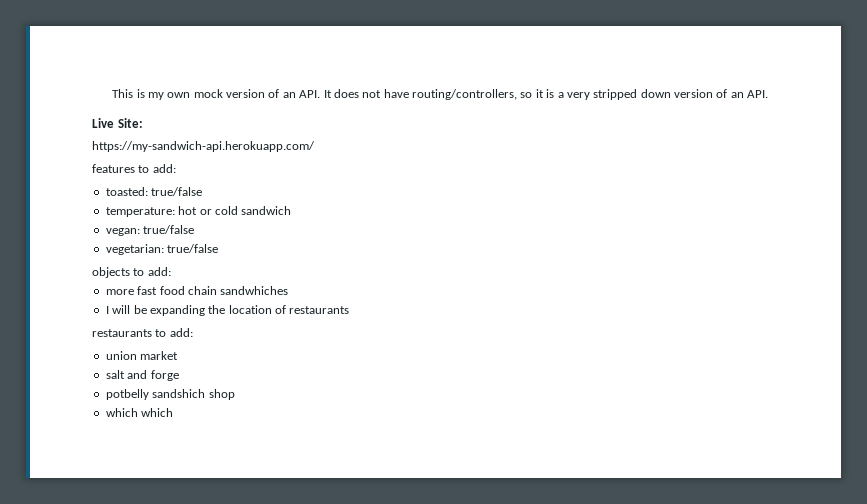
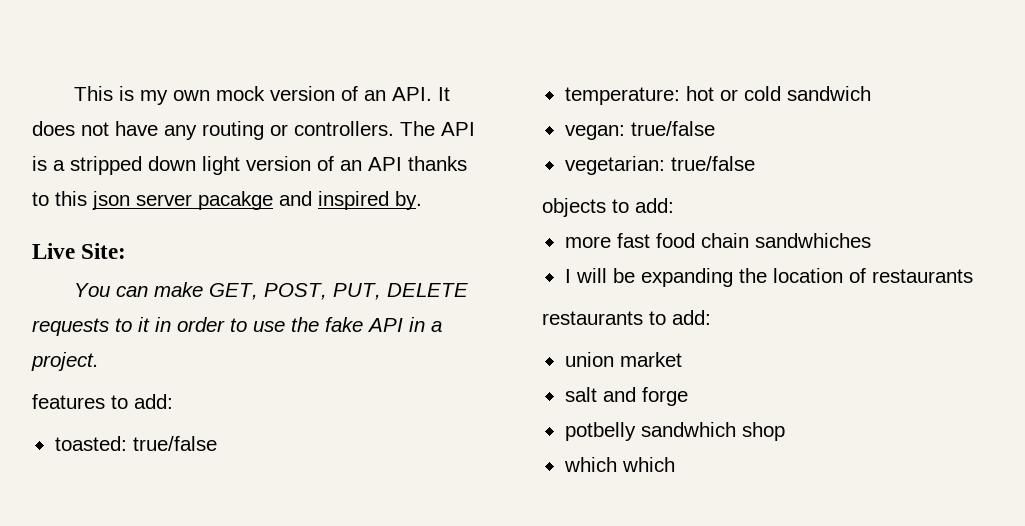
- This is my own mock version of an API. It does not have routing/controllers, so it is a very stripped down version of an API.
+ This is my own mock version of an API. It does not have any routing or controllers. The API is a stripped down light version of an API thanks to this json server pacakge and inspired by.
  Live Site:
- https://my-sandwich-api.herokuapp.com/
+ You can make GET, POST, PUT, DELETE requests to it in order to use the fake API in a project.
- potbelly sandshich shop
+ potbelly sandwhich shop

